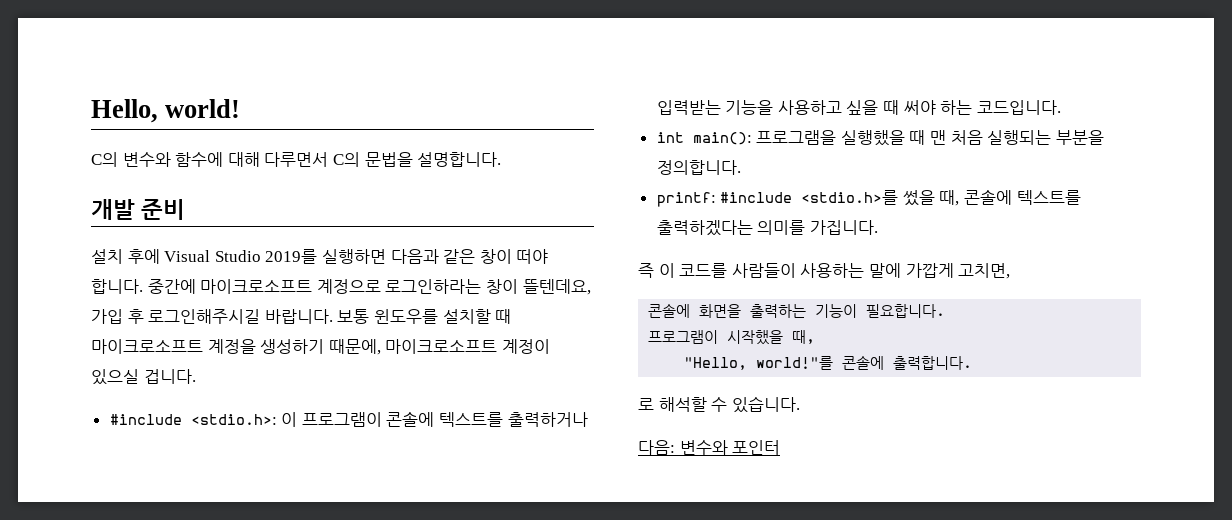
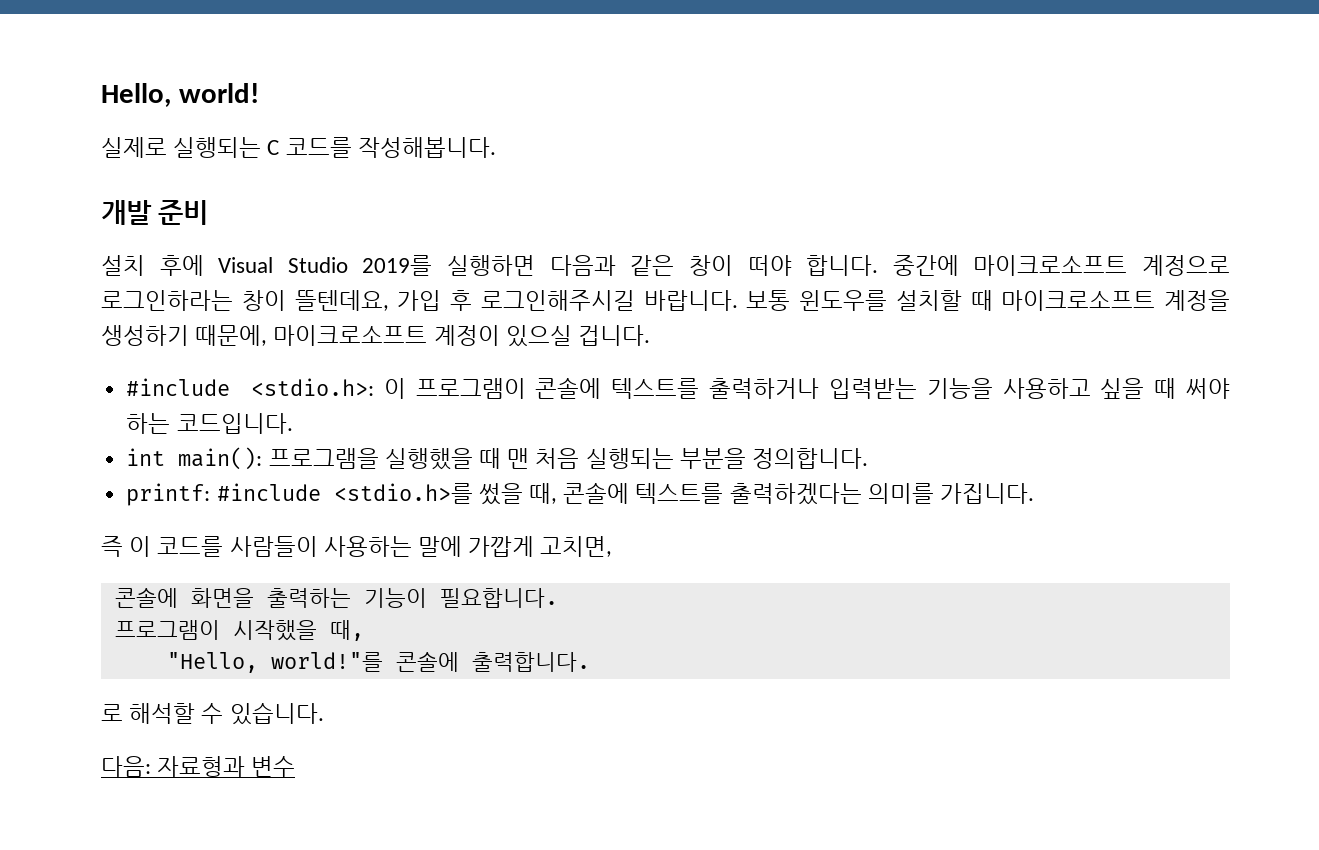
- C의 변수와 함수에 대해 다루면서 C의 문법을 설명합니다.
+ 실제로 실행되는 C 코드를 작성해봅니다.
- 다음: 변수와 포인터
+ 다음: 자료형과 변수

